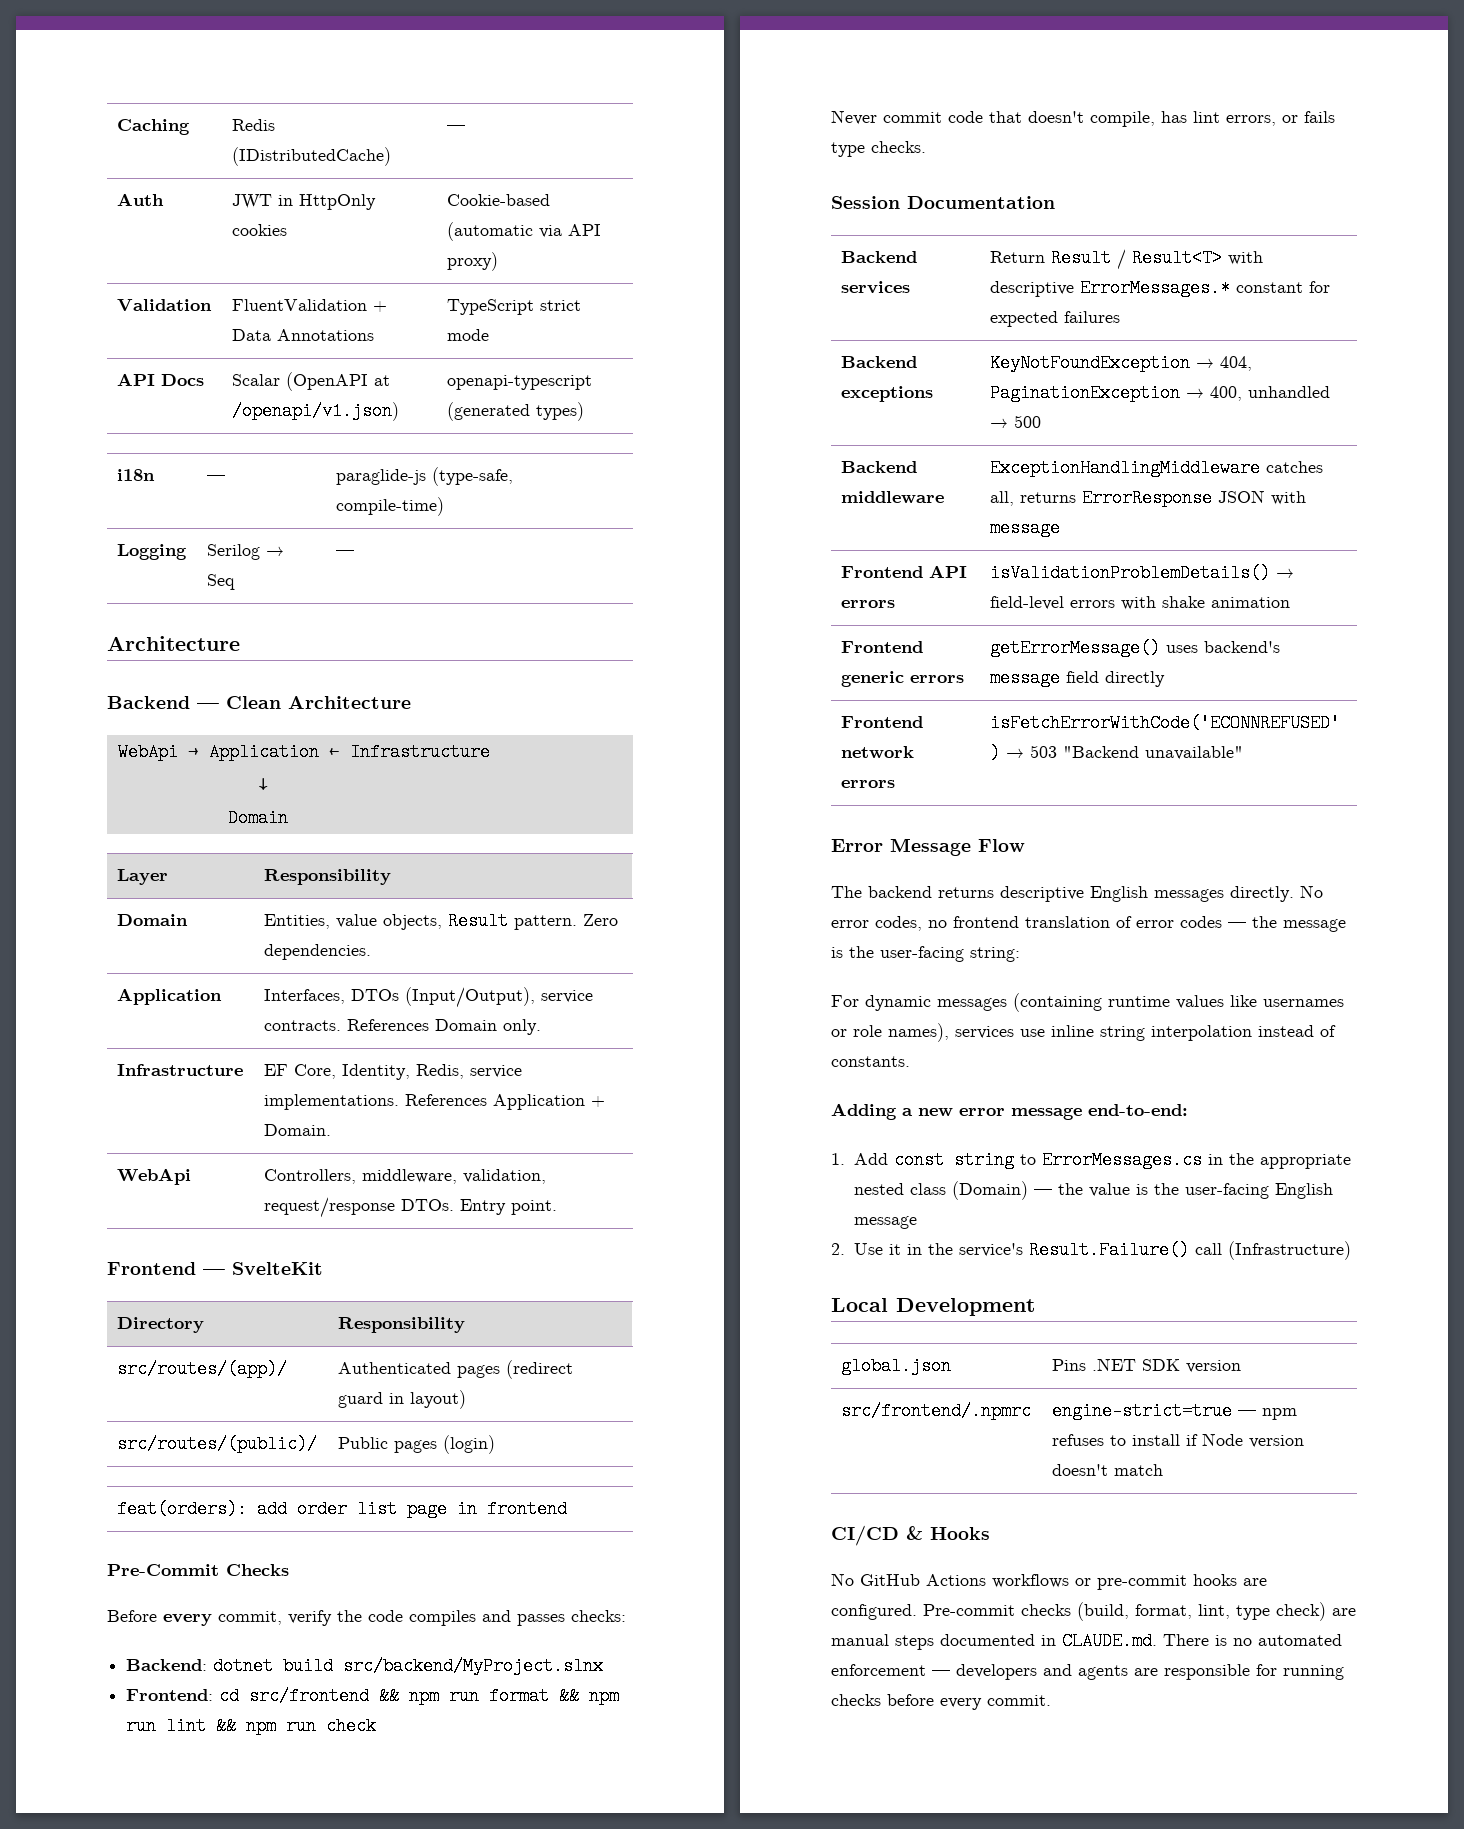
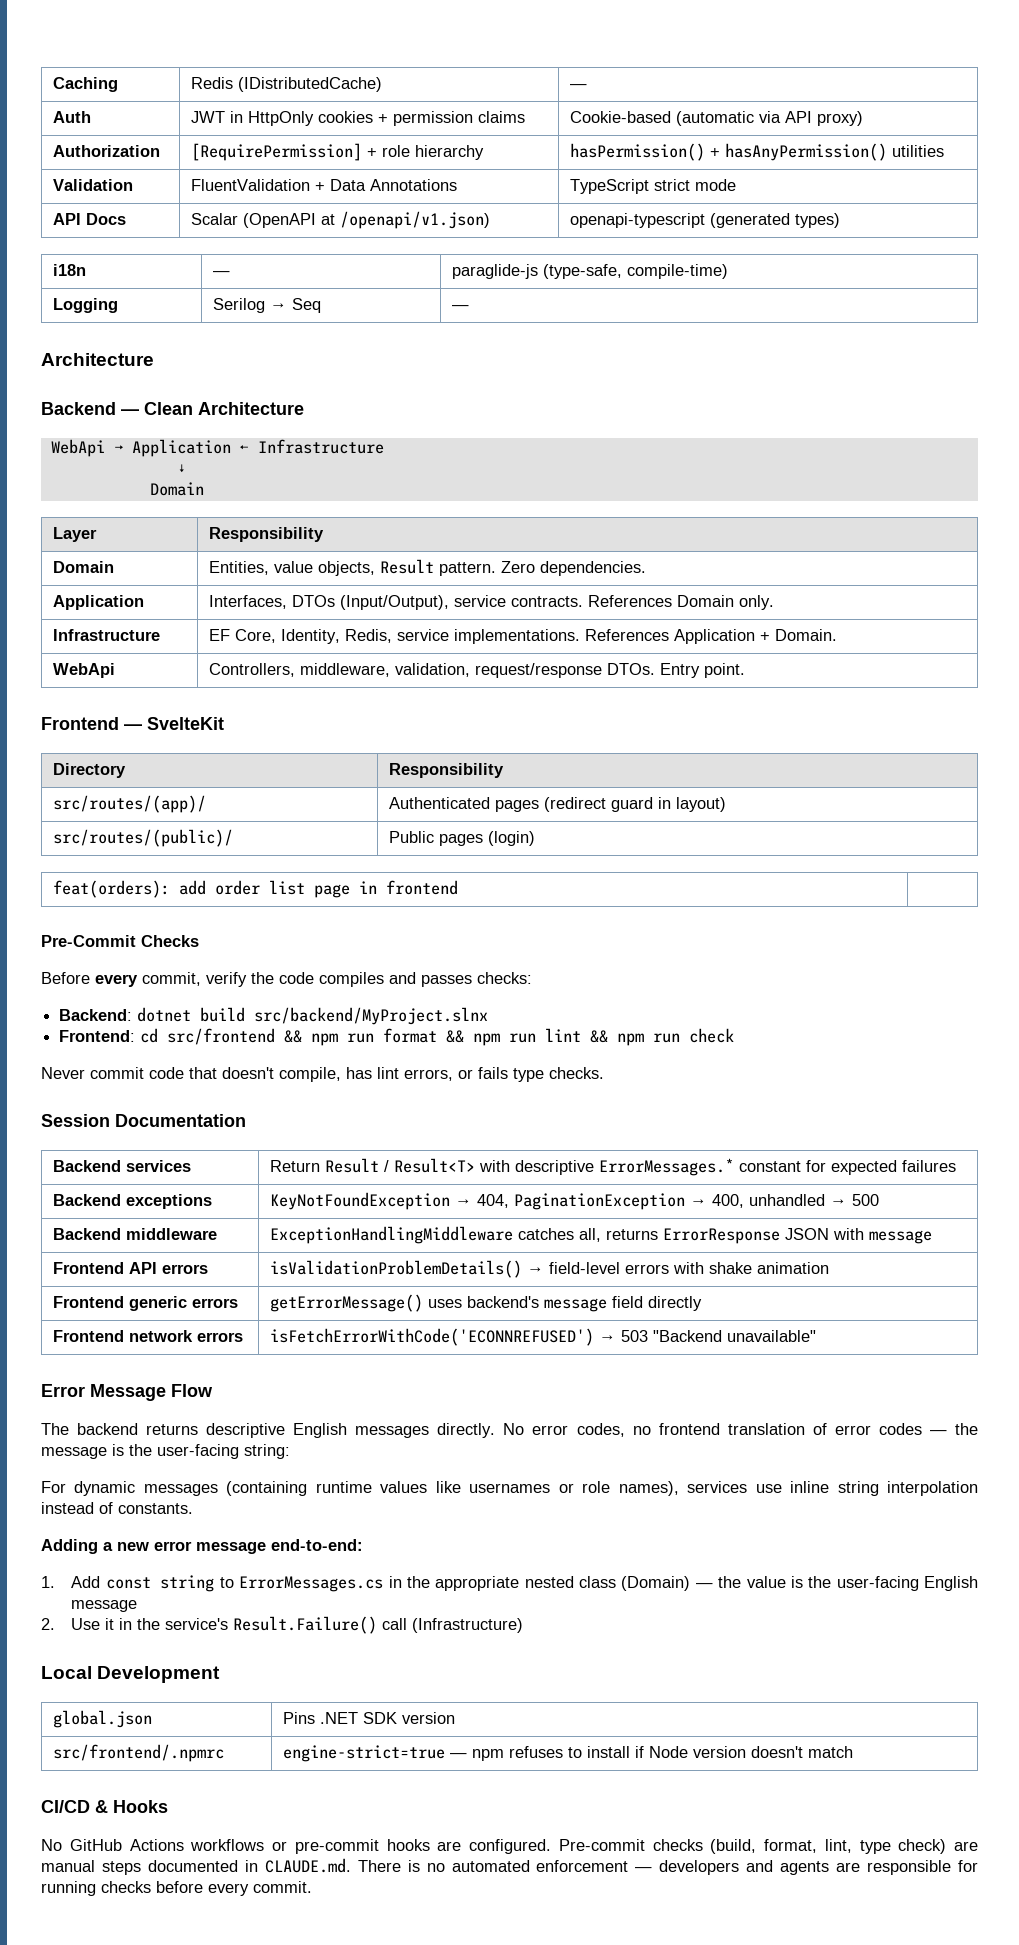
- Auth | JWT in HttpOnly cookies | Cookie-based (automatic via API proxy)
+ Auth | JWT in HttpOnly cookies + permission claims | Cookie-based (automatic via API proxy)
+ Authorization | [RequirePermission] + role hierarchy | hasPermission() + hasAnyPermission() utilities

